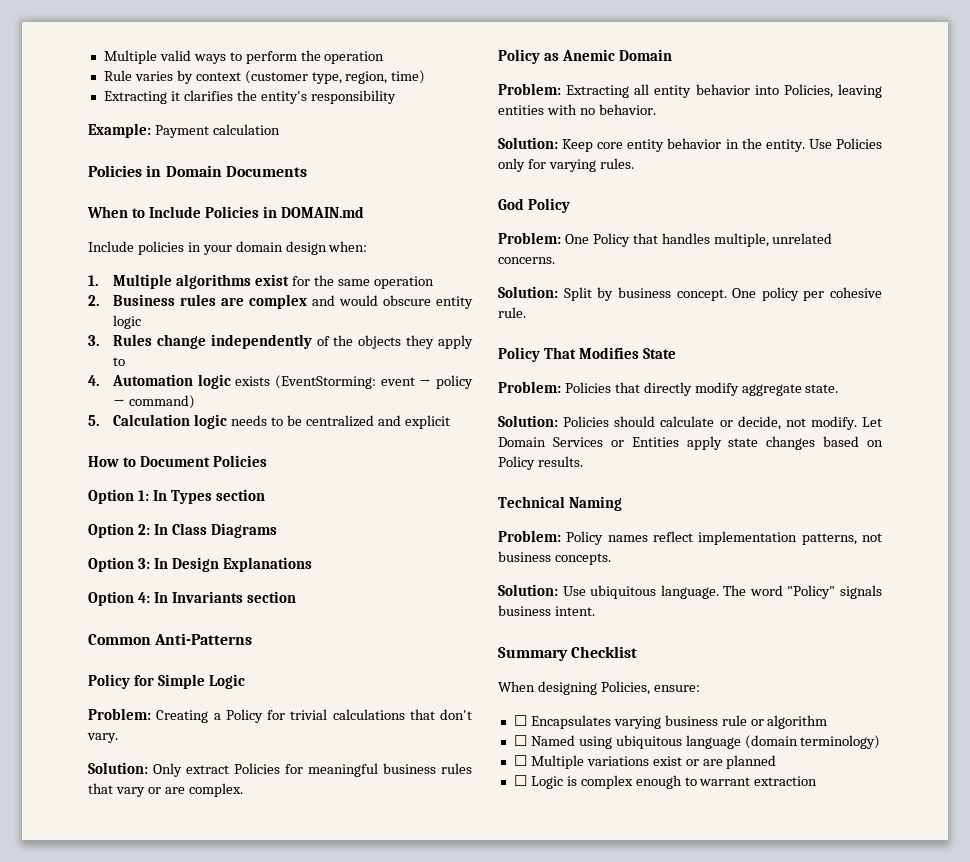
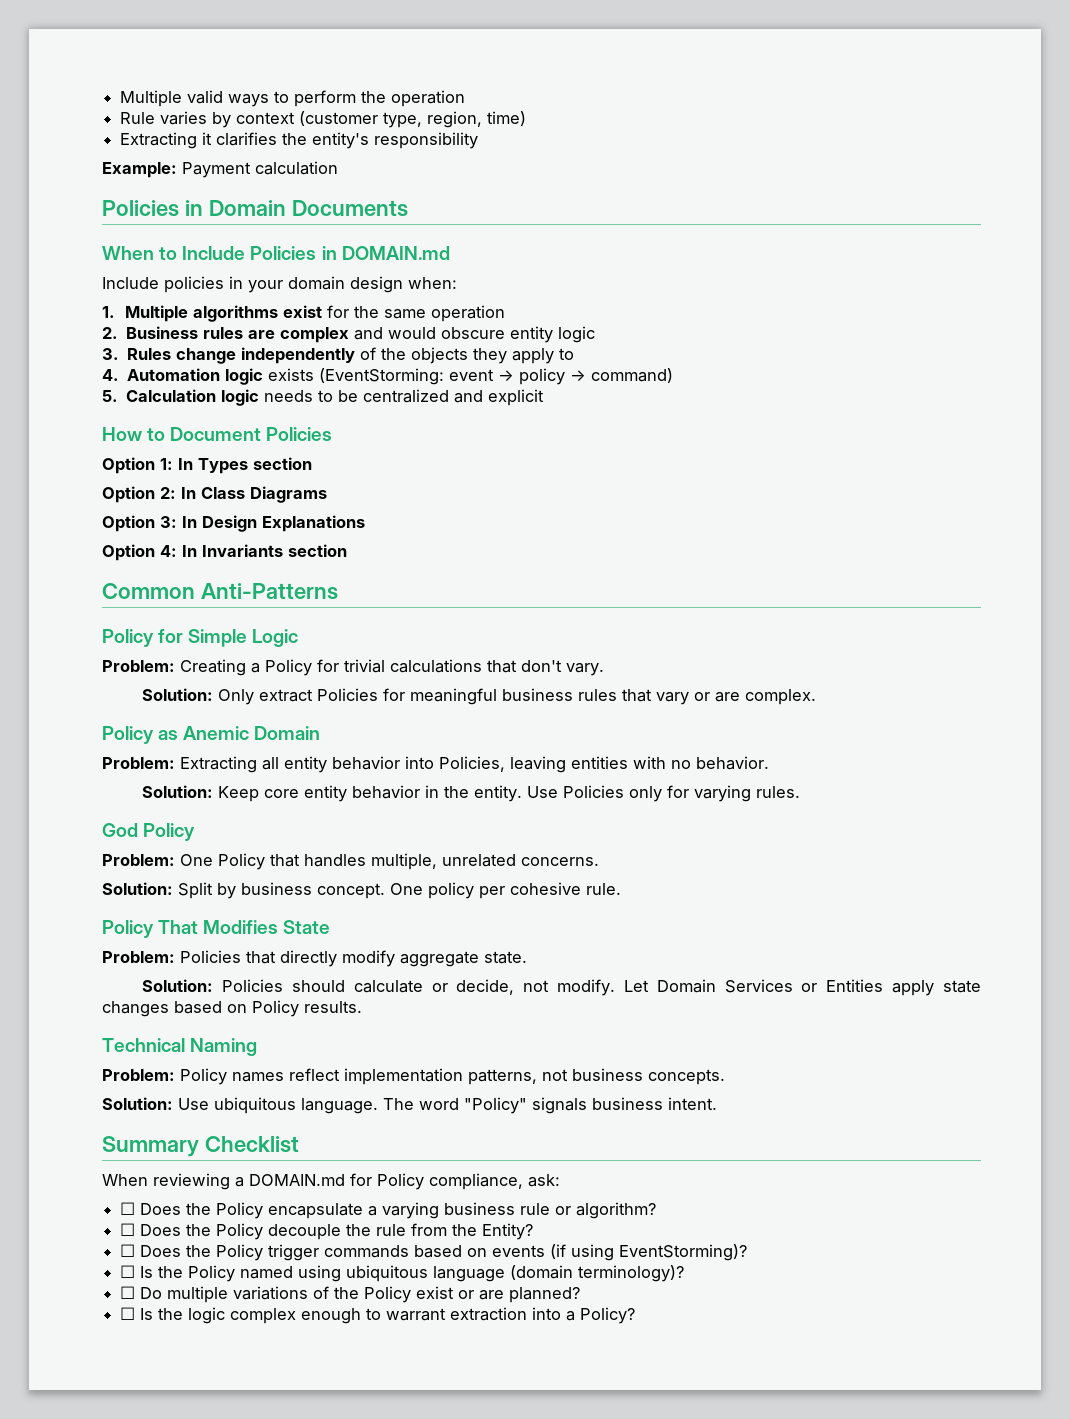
- When designing Policies, ensure:
- ☐ Encapsulates varying business rule or algorithm
- ☐ Named using ubiquitous language (domain terminology)
- ☐ Multiple variations exist or are planned
- ☐ Logic is complex enough to warrant extraction
+ When reviewing a DOMAIN.md for Policy compliance, ask:
+ ☐ Does the Policy encapsulate a varying business rule or algorithm?
+ ☐ Does the Policy decouple the rule from the Entity?
+ ☐ Does the Policy trigger commands based on events (if using EventStorming)?
+ ☐ Is the Policy named using ubiquitous language (domain terminology)?
+ ☐ Do multiple variations of the Policy exist or are planned?
+ ☐ Is the logic complex enough to warrant extraction into a Policy?

